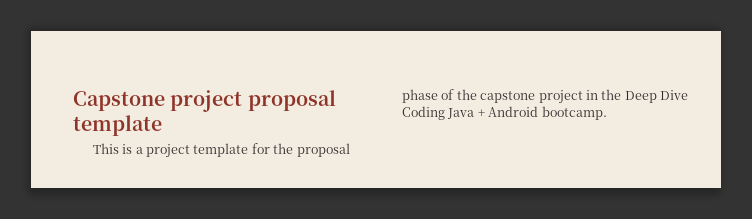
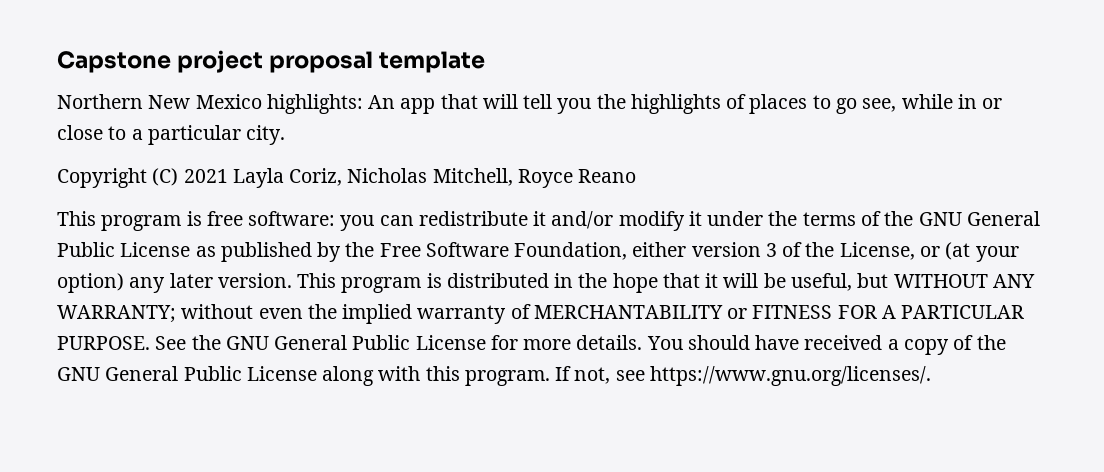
- This is a project template for the proposal phase of the capstone project in the Deep Dive Coding Java + Android bootcamp.
+ Northern New Mexico highlights: An app that will tell you the highlights of places to go see, while in or close to a particular city.
+ Copyright (C) 2021 Layla Coriz, Nicholas Mitchell, Royce Reano
+ This program is free software: you can redistribute it and/or modify it under the terms of the GNU General Public License as published by the Free Software Foundation, either version 3 of the License, or (at your option) any later version. This program is distributed in the hope that it will be useful, but WITHOUT ANY WARRANTY; without even the implied warranty of MERCHANTABILITY or FITNESS FOR A PARTICULAR PURPOSE. See the GNU General Public License for more details. You should have received a copy of the GNU General Public License along with this program. If not, see https://www.gnu.org/licenses/.

